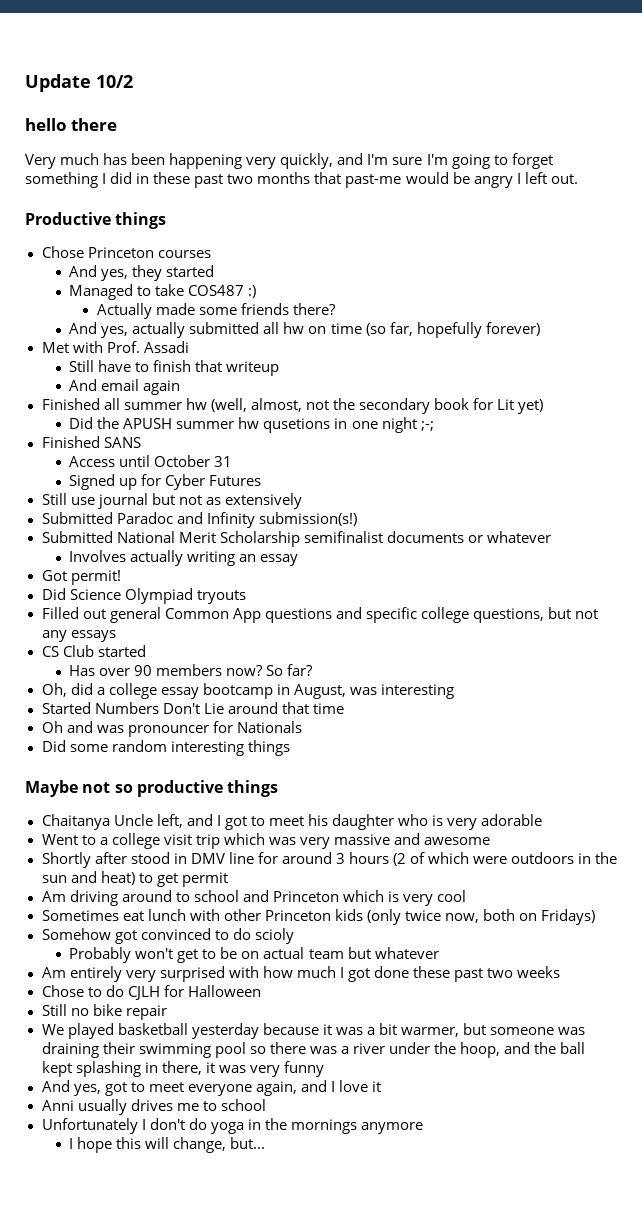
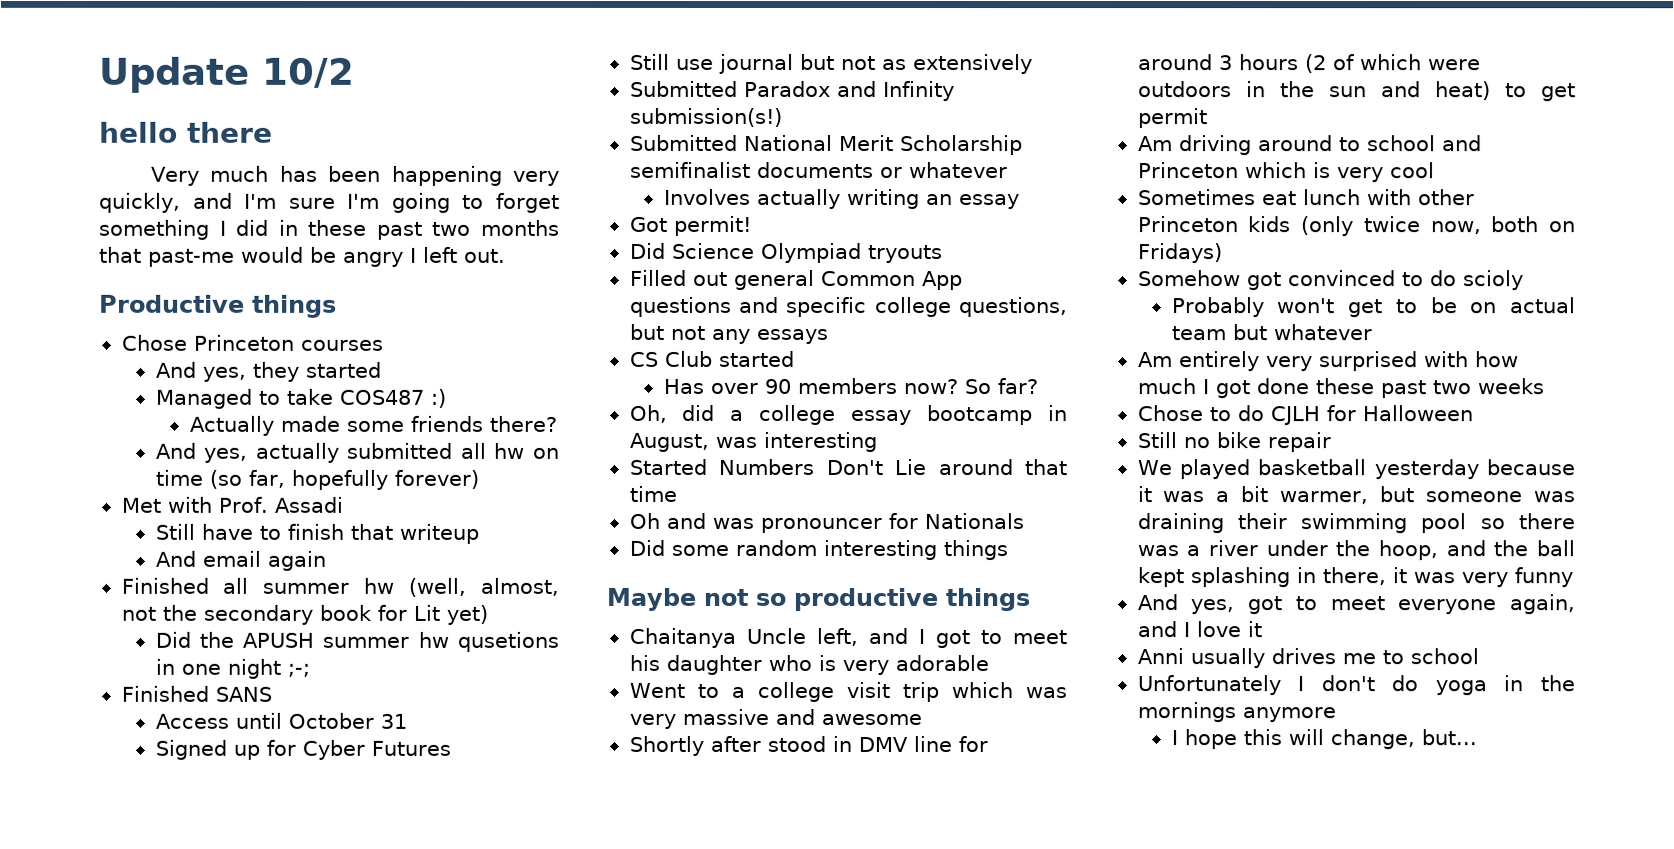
- Submitted Paradoc and Infinity submission(s!)
+ Submitted Paradox and Infinity submission(s!)

